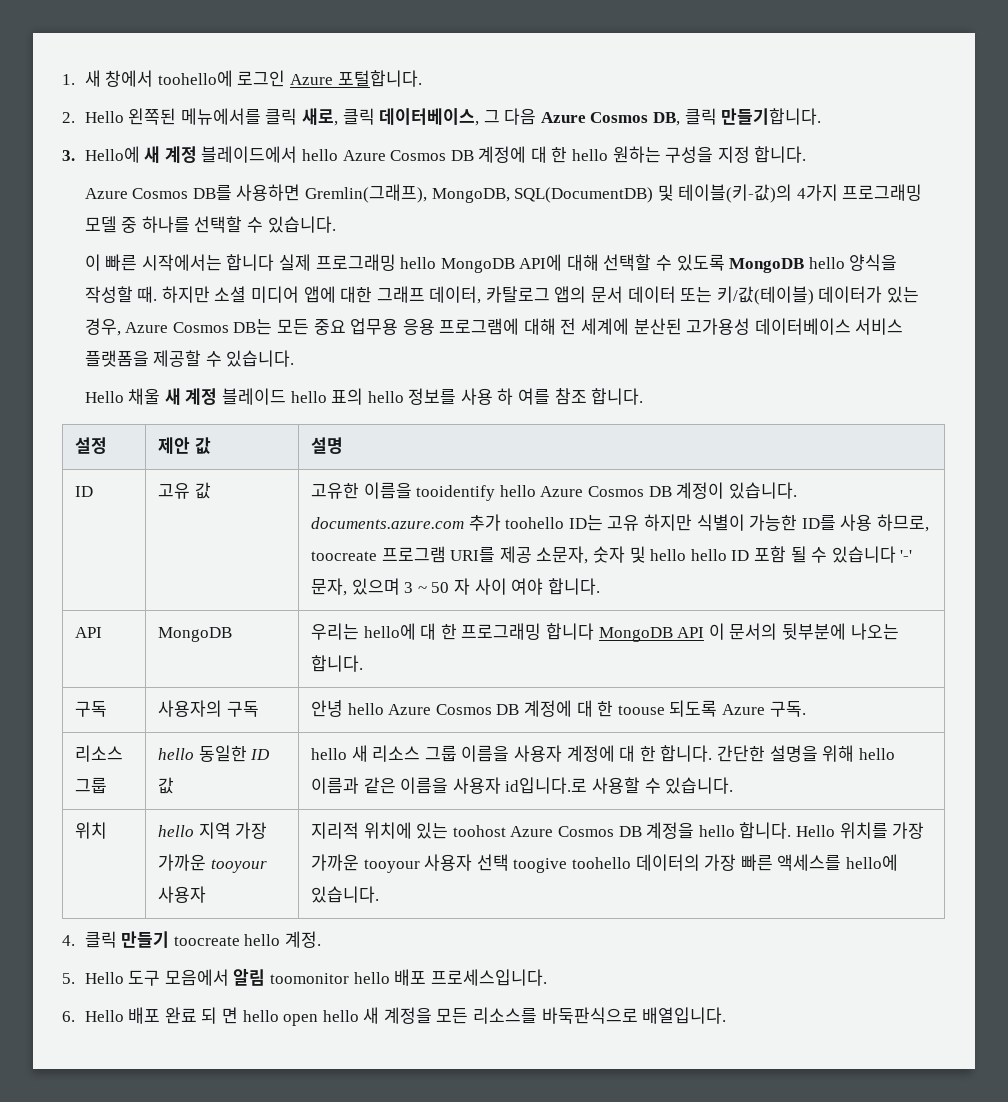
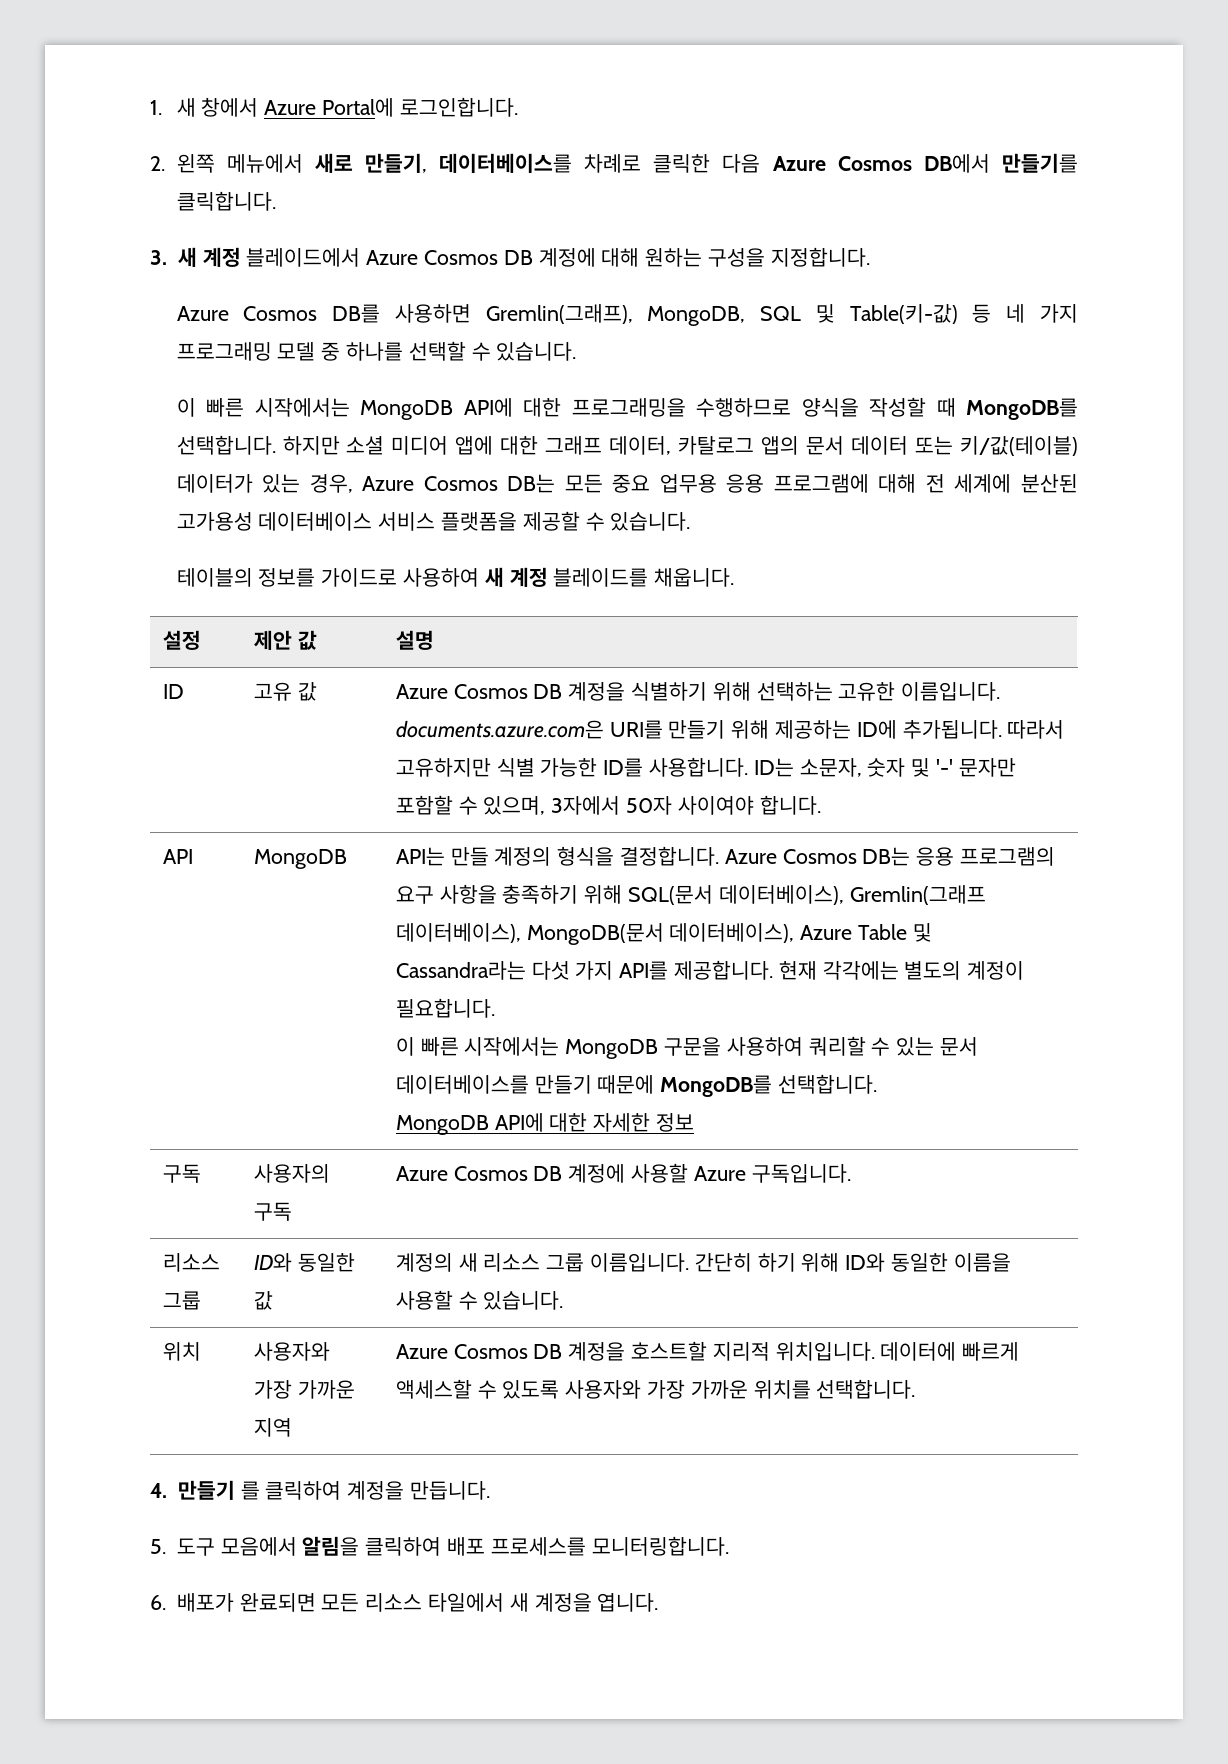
- 1. 새 창에서 toohello에 로그인 Azure 포털합니다.
- 2. Hello 왼쪽된 메뉴에서를 클릭 새로, 클릭 데이터베이스, 그 다음 Azure Cosmos DB, 클릭 만들기합니다.
+ 1. 새 창에서 Azure Portal에 로그인합니다.
+ 2. 왼쪽 메뉴에서 새로 만들기, 데이터베이스를 차례로 클릭한 다음 Azure Cosmos DB에서 만들기를 클릭합니다.
- 3. Hello에 새 계정 블레이드에서 hello Azure Cosmos DB 계정에 대 한 hello 원하는 구성을 지정 합니다.
+ 3. 새 계정 블레이드에서 Azure Cosmos DB 계정에 대해 원하는 구성을 지정합니다.
- Azure Cosmos DB를 사용하면 Gremlin(그래프), MongoDB, SQL(DocumentDB) 및 테이블(키-값)의 4가지 프로그래밍 모델 중 하나를 선택할 수 있습니다.
+ Azure Cosmos DB를 사용하면 Gremlin(그래프), MongoDB, SQL 및 Table(키-값) 등 네 가지 프로그래밍 모델 중 하나를 선택할 수 있습니다.
- 이 빠른 시작에서는 합니다 실제 프로그래밍 hello MongoDB API에 대해 선택할 수 있도록 MongoDB hello 양식을 작성할 때.
+ 이 빠른 시작에서는 MongoDB API에 대한 프로그래밍을 수행하므로 양식을 작성할 때 MongoDB를 선택합니다.
- Hello 채울 새 계정 블레이드 hello 표의 hello 정보를 사용 하 여를 참조 합니다.
+ 테이블의 정보를 가이드로 사용하여 새 계정 블레이드를 채웁니다.
- 고유한 이름을 tooidentify hello Azure Cosmos DB 계정이 있습니다. documents.azure.com 추가 toohello ID는 고유 하지만 식별이 가능한 ID를 사용 하므로, toocreate 프로그램 URI를 제공 소문자, 숫자 및 hello hello ID 포함 될 수 있습니다 '-' 문자, 있으며 3 ~ 50 자 사이 여야 합니다.
- API | MongoDB | 우리는 hello에 대 한 프로그래밍 합니다 MongoDB API 이 문서의 뒷부분에 나오는 합니다.
+ Azure Cosmos DB 계정을 식별하기 위해 선택하는 고유한 이름입니다. documents.azure.com은 URI를 만들기 위해 제공하는 ID에 추가됩니다. 따라서 고유하지만 식별 가능한 ID를 사용합니다. ID는 소문자, 숫자 및 '-' 문자만 포함할 수 있으며, 3자에서 50자 사이여야 합니다.
+ API | MongoDB | API는 만들 계정의 형식을 결정합니다. Azure Cosmos DB는 응용 프로그램의 요구 사항을 충족하기 위해 SQL(문서 데이터베이스), Gremlin(그래프 데이터베이스), MongoDB(문서 데이터베이스), Azure Table 및 Cassandra라는 다섯 가지 API를 제공합니다. 현재 각각에는 별도의 계정이 필요합니다.
+ 이 빠른 시작에서는 MongoDB 구문을 사용하여 쿼리할 수 있는 문서 데이터베이스를 만들기 때문에 MongoDB를 선택합니다.
+ MongoDB API에 대한 자세한 정보
- 구독 | 사용자의 구독 | 안녕 hello Azure Cosmos DB 계정에 대 한 toouse 되도록 Azure 구독.
+ 구독 | 사용자의 구독 | Azure Cosmos DB 계정에 사용할 Azure 구독입니다.
- 리소스 그룹 | hello 동일한 ID 값 | hello 새 리소스 그룹 이름을 사용자 계정에 대 한 합니다. 간단한 설명을 위해 hello 이름과 같은 이름을 사용자 id입니다.로 사용할 수 있습니다.
- 위치 | hello 지역 가장 가까운 tooyour 사용자 | 지리적 위치에 있는 toohost Azure Cosmos DB 계정을 hello 합니다. Hello 위치를 가장 가까운 tooyour 사용자 선택 toogive toohello 데이터의 가장 빠른 액세스를 hello에 있습니다.
- 4. 클릭 만들기 toocreate hello 계정.
+ 리소스 그룹 | ID와 동일한 값 | 계정의 새 리소스 그룹 이름입니다. 간단히 하기 위해 ID와 동일한 이름을 사용할 수 있습니다.
+ 위치 | 사용자와 가장 가까운 지역 | Azure Cosmos DB 계정을 호스트할 지리적 위치입니다. 데이터에 빠르게 액세스할 수 있도록 사용자와 가장 가까운 위치를 선택합니다.
+ 4. 만들기 를 클릭하여 계정을 만듭니다.
- 5. Hello 도구 모음에서 알림 toomonitor hello 배포 프로세스입니다.
- 6. Hello 배포 완료 되 면 hello open hello 새 계정을 모든 리소스를 바둑판식으로 배열입니다.
+ 5. 도구 모음에서 알림을 클릭하여 배포 프로세스를 모니터링합니다.
+ 6. 배포가 완료되면 모든 리소스 타일에서 새 계정을 엽니다.

